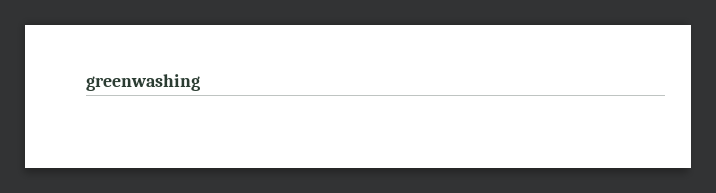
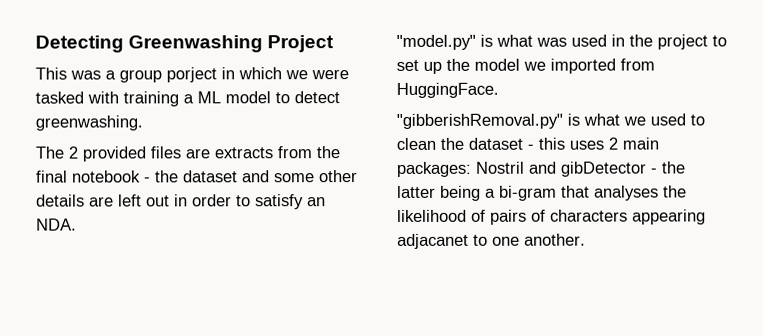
- greenwashing
+ Detecting Greenwashing Project
+ This was a group porject in which we were tasked with training a ML model to detect greenwashing.
+ The 2 provided files are extracts from the final notebook - the dataset and some other details are left out in order to satisfy an NDA.
+ "model.py" is what was used in the project to set up the model we imported from HuggingFace.
+ "gibberishRemoval.py" is what we used to clean the dataset - this uses 2 main packages: Nostril and gibDetector - the latter being a bi-gram that analyses the likelihood of pairs of characters appearing adjacanet to one another.

